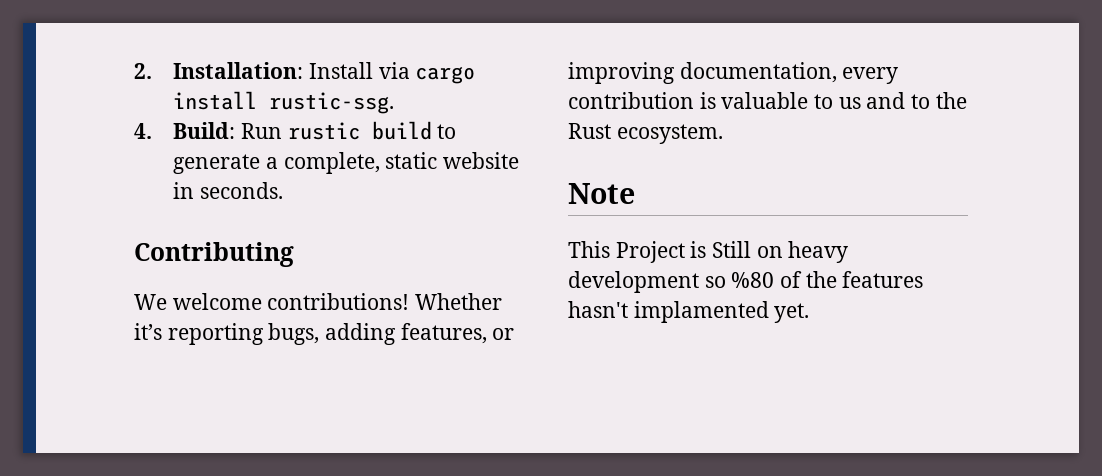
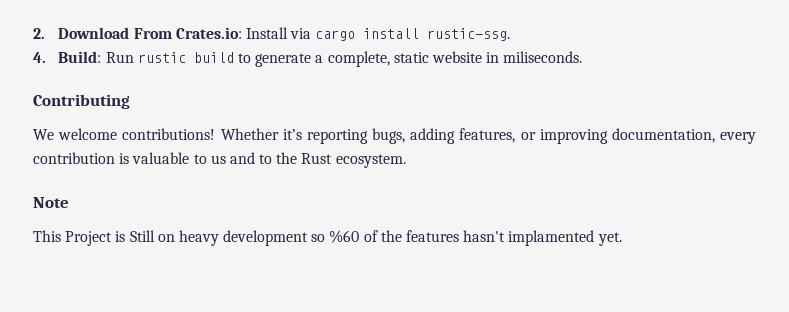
- 2. Installation: Install via cargo install rustic-ssg.
+ 2. Download From Crates.io: Install via cargo install rustic-ssg.
- 4. Build: Run rustic build to generate a complete, static website in seconds.
+ 4. Build: Run rustic build to generate a complete, static website in miliseconds.
- This Project is Still on heavy development so %80 of the features hasn't implamented yet.
+ This Project is Still on heavy development so %60 of the features hasn't implamented yet.

